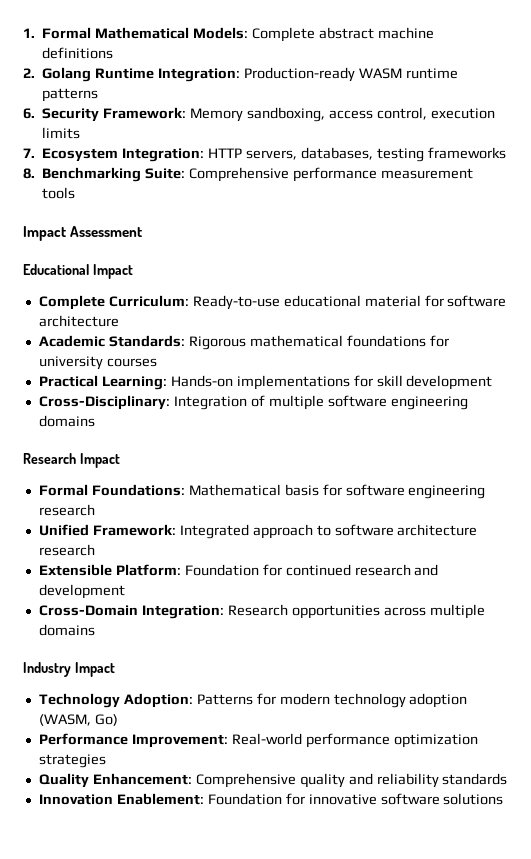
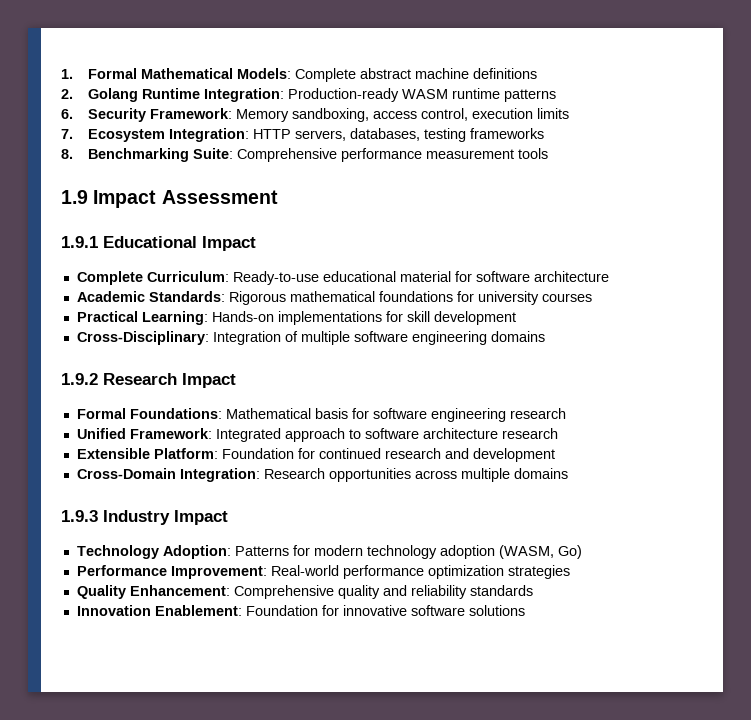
- Impact Assessment
+ 1.9 Impact Assessment
- Educational Impact
+ 1.9.1 Educational Impact
- Research Impact
+ 1.9.2 Research Impact
- Industry Impact
+ 1.9.3 Industry Impact

